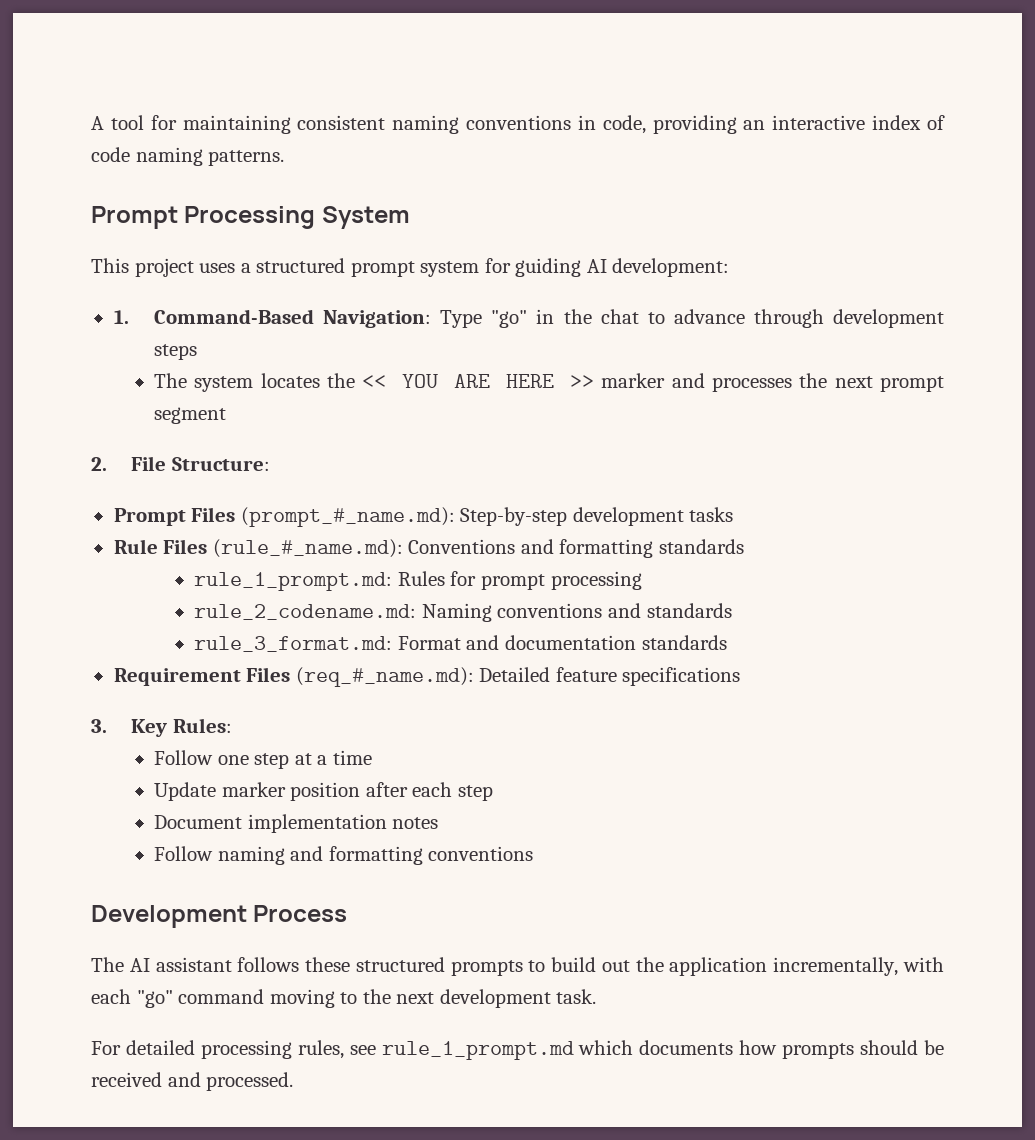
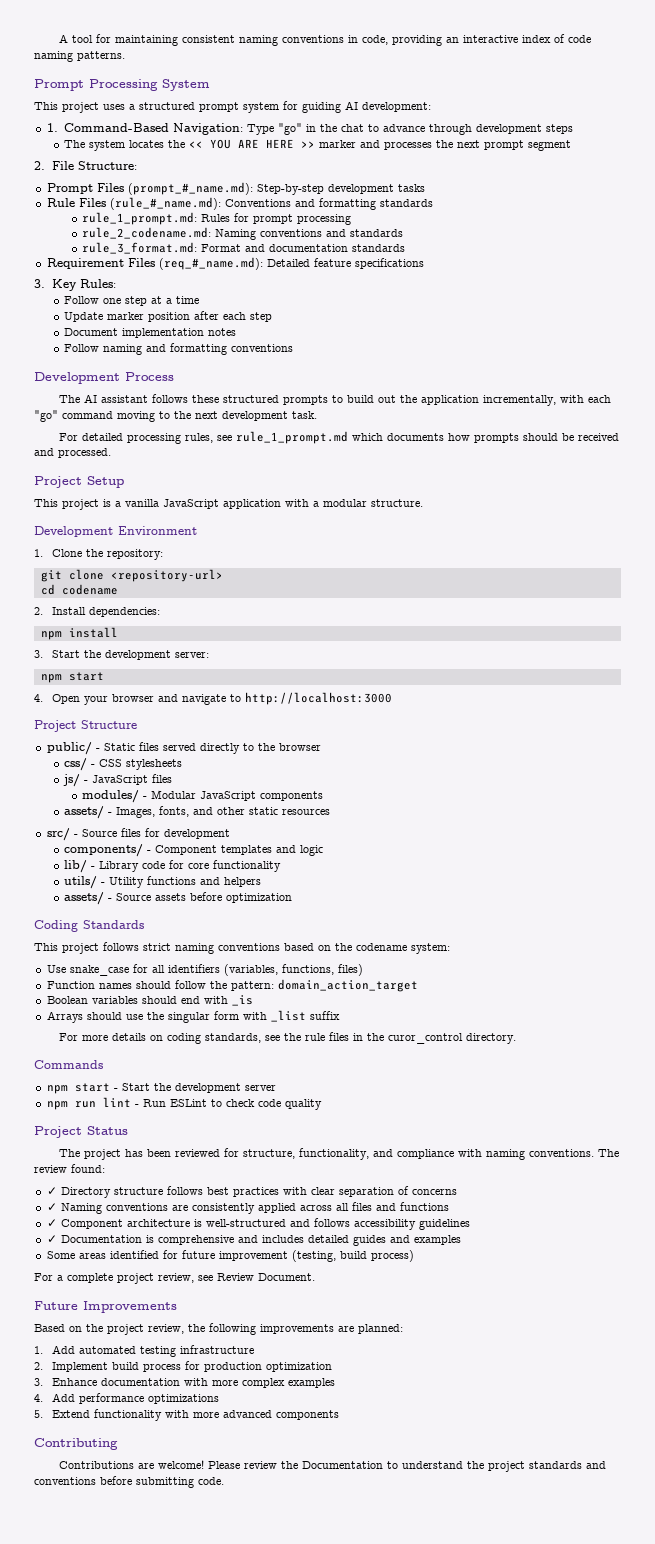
+ Project Setup
+ This project is a vanilla JavaScript application with a modular structure.
+ Development Environment
+ 1. Clone the repository:
+ git clone <repository-url>
+ cd codename
+ 2. Install dependencies:
+ npm install
+ 3. Start the development server:
+ npm start
+ 4. Open your browser and navigate to http://localhost:3000
+ Project Structure
+ public/ - Static files served directly to the browser
+ css/ - CSS stylesheets
+ js/ - JavaScript files
+ modules/ - Modular JavaScript components
+ assets/ - Images, fonts, and other static resources
+ src/ - Source files for development
+ components/ - Component templates and logic
+ lib/ - Library code for core functionality
+ utils/ - Utility functions and helpers
+ assets/ - Source assets before optimization
+ Coding Standards
+ This project follows strict naming conventions based on the codename system:
+ Use snake_case for all identifiers (variables, functions, files)
+ Function names should follow the pattern: domain_action_target
+ Boolean variables should end with _is
+ Arrays should use the singular form with _list suffix
+ For more details on coding standards, see the rule files in the curor_control directory.
+ Commands
+ npm start - Start the development server
+ npm run lint - Run ESLint to check code quality
+ Project Status
+ The project has been reviewed for structure, functionality, and compliance with naming conventions. The review found:
+ ✓ Directory structure follows best practices with clear separation of concerns
+ ✓ Naming conventions are consistently applied across all files and functions
+ ✓ Component architecture is well-structured and follows accessibility guidelines
+ ✓ Documentation is comprehensive and includes detailed guides and examples
+ Some areas identified for future improvement (testing, build process)
+ For a complete project review, see Review Document.
+ Future Improvements
+ Based on the project review, the following improvements are planned:
+ 1. Add automated testing infrastructure
+ 2. Implement build process for production optimization
+ 3. Enhance documentation with more complex examples
+ 4. Add performance optimizations
+ 5. Extend functionality with more advanced components
+ Contributing
+ Contributions are welcome! Please review the Documentation to understand the project standards and conventions before submitting code.

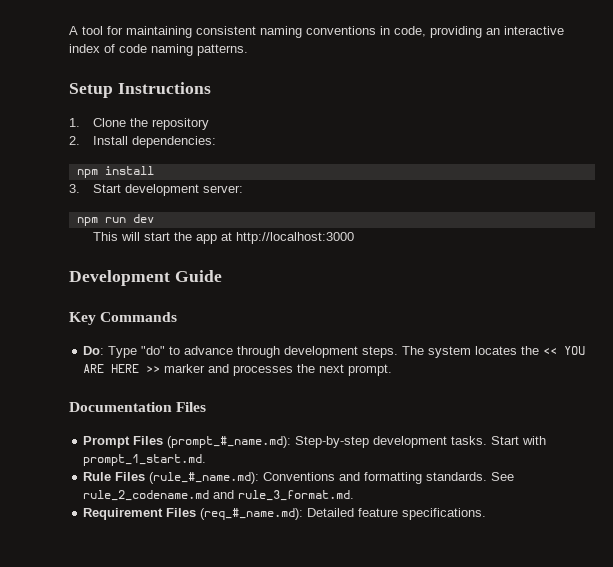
- Prompt Processing System
- This project uses a structured prompt system for guiding AI development:
- 1. Command-Based Navigation: Type "go" in the chat to advance through development steps
- The system locates the << YOU ARE HERE >> marker and processes the next prompt segment
- 2. File Structure:
+ Setup Instructions
+ 1. Clone the repository
+ 2. Install dependencies:
+ npm install
+ 3. Start development server:
+ npm run dev
+ This will start the app at http://localhost:3000
+ Development Guide
+ Key Commands
+ Do: Type "do" to advance through development steps. The system locates the << YOU ARE HERE >> marker and processes the next prompt.
+ Documentation Files
- Prompt Files (prompt_#_name.md): Step-by-step development tasks
+ Prompt Files (prompt_#_name.md): Step-by-step development tasks. Start with prompt_1_start.md.
- Rule Files (rule_#_name.md): Conventions and formatting standards
- rule_1_prompt.md: Rules for prompt processing
- rule_2_codename.md: Naming conventions and standards
- rule_3_format.md: Format and documentation standards
+ Rule Files (rule_#_name.md): Conventions and formatting standards. See rule_2_codename.md and rule_3_format.md.
- Requirement Files (req_#_name.md): Detailed feature specifications
- 3. Key Rules:
- Follow one step at a time
- Update marker position after each step
- Document implementation notes
- Follow naming and formatting conventions
- Development Process
- The AI assistant follows these structured prompts to build out the application incrementally, with each "go" command moving to the next development task.
- For detailed processing rules, see rule_1_prompt.md which documents how prompts should be received and processed.
- Project Setup
- This project is a vanilla JavaScript application with a modular structure.
- Development Environment
- 1. Clone the repository:
- git clone <repository-url>
- cd codename
- 2. Install dependencies:
- npm install
- 3. Start the development server:
- npm start
- 4. Open your browser and navigate to http://localhost:3000
- Project Structure
- public/ - Static files served directly to the browser
- css/ - CSS stylesheets
- js/ - JavaScript files
- modules/ - Modular JavaScript components
- assets/ - Images, fonts, and other static resources
- src/ - Source files for development
- components/ - Component templates and logic
- lib/ - Library code for core functionality
- utils/ - Utility functions and helpers
- assets/ - Source assets before optimization
- Coding Standards
- This project follows strict naming conventions based on the codename system:
- Use snake_case for all identifiers (variables, functions, files)
- Function names should follow the pattern: domain_action_target
- Boolean variables should end with _is
- Arrays should use the singular form with _list suffix
- For more details on coding standards, see the rule files in the curor_control directory.
- Commands
- npm start - Start the development server
- npm run lint - Run ESLint to check code quality
- Project Status
- The project has been reviewed for structure, functionality, and compliance with naming conventions. The review found:
- ✓ Directory structure follows best practices with clear separation of concerns
- ✓ Naming conventions are consistently applied across all files and functions
- ✓ Component architecture is well-structured and follows accessibility guidelines
- ✓ Documentation is comprehensive and includes detailed guides and examples
- Some areas identified for future improvement (testing, build process)
- For a complete project review, see Review Document.
- Future Improvements
- Based on the project review, the following improvements are planned:
- 1. Add automated testing infrastructure
- 2. Implement build process for production optimization
- 3. Enhance documentation with more complex examples
- 4. Add performance optimizations
- 5. Extend functionality with more advanced components
- Contributing
- Contributions are welcome! Please review the Documentation to understand the project standards and conventions before submitting code.
+ Requirement Files (req_#_name.md): Detailed feature specifications.

